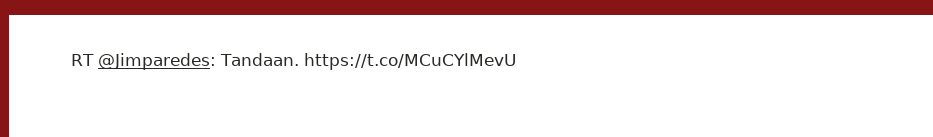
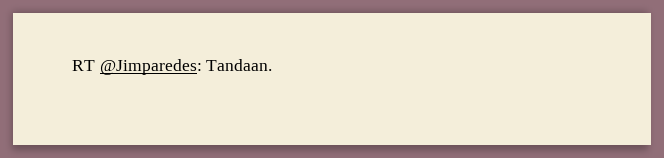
- RT @Jimparedes: Tandaan. https://t.co/MCuCYlMevU
+ RT @Jimparedes: Tandaan.

